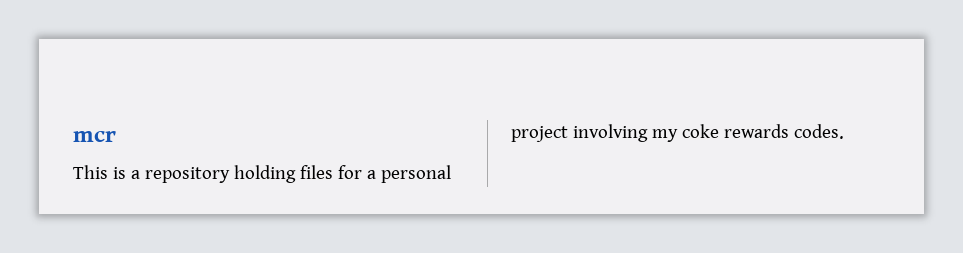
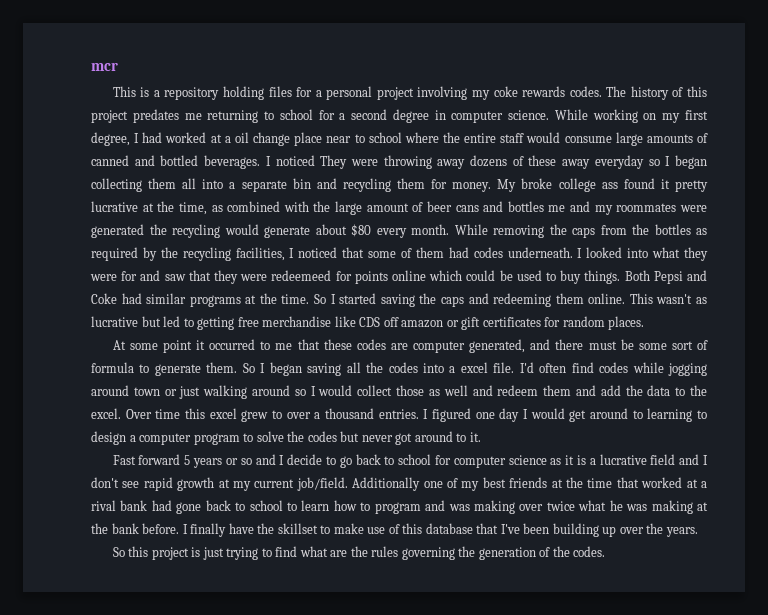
+ The history of this project predates me returning to school for a second degree in computer science. While working on my first degree, I had worked at a oil change place near to school where the entire staff would consume large amounts of canned and bottled beverages. I noticed They were throwing away dozens of these away everyday so I began collecting them all into a separate bin and recycling them for money. My broke college ass found it pretty lucrative at the time, as combined with the large amount of beer cans and bottles me and my roommates were generated the recycling would generate about $80 every month. While removing the caps from the bottles as required by the recycling facilities, I noticed that some of them had codes underneath. I looked into what they were for and saw that they were redeemeed for points online which could be used to buy things. Both Pepsi and Coke had similar programs at the time. So I started saving the caps and redeeming them online. This wasn't as lucrative but led to getting free merchandise like CDS off amazon or gift certificates for random places.
+ At some point it occurred to me that these codes are computer generated, and there must be some sort of formula to generate them. So I began saving all the codes into a excel file. I'd often find codes while jogging around town or just walking around so I would collect those as well and redeem them and add the data to the excel. Over time this excel grew to over a thousand entries. I figured one day I would get around to learning to design a computer program to solve the codes but never got around to it.
+ Fast forward 5 years or so and I decide to go back to school for computer science as it is a lucrative field and I don't see rapid growth at my current job/field. Additionally one of my best friends at the time that worked at a rival bank had gone back to school to learn how to program and was making over twice what he was making at the bank before. I finally have the skillset to make use of this database that I've been building up over the years.
+ So this project is just trying to find what are the rules governing the generation of the codes.

